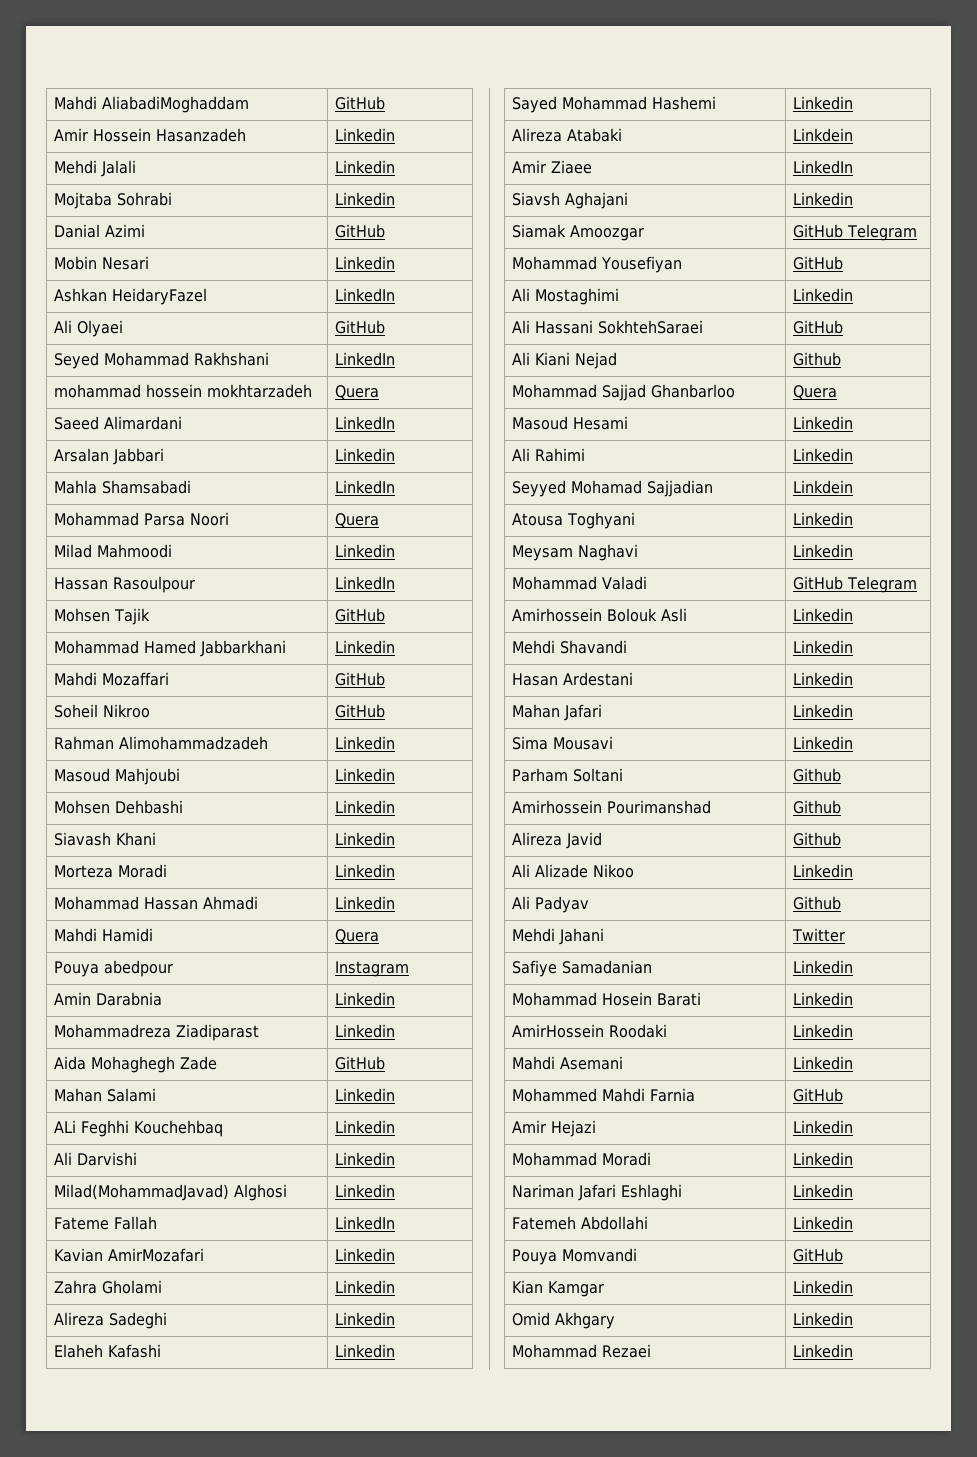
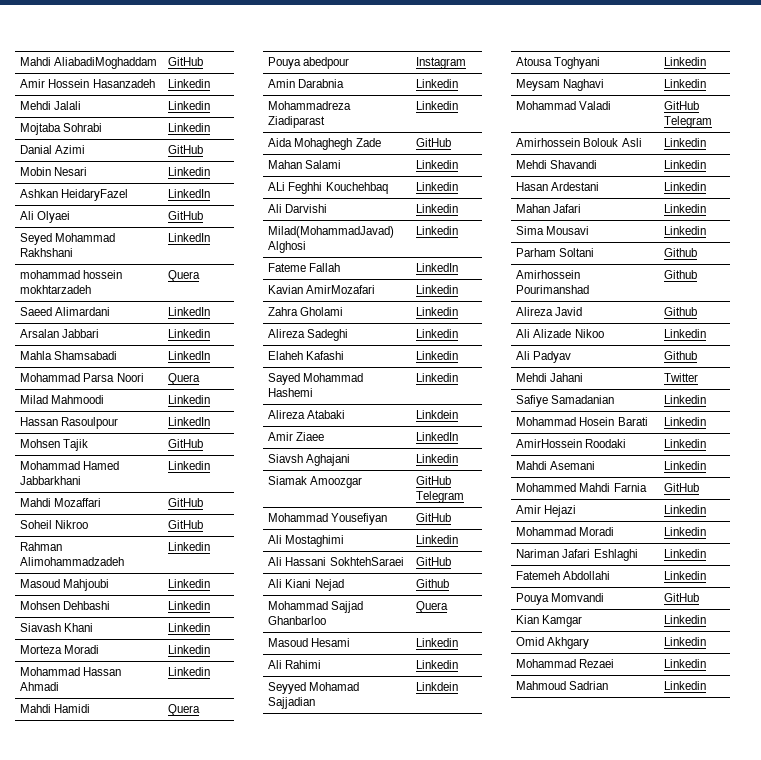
+ Mahmoud Sadrian | Linkedin

